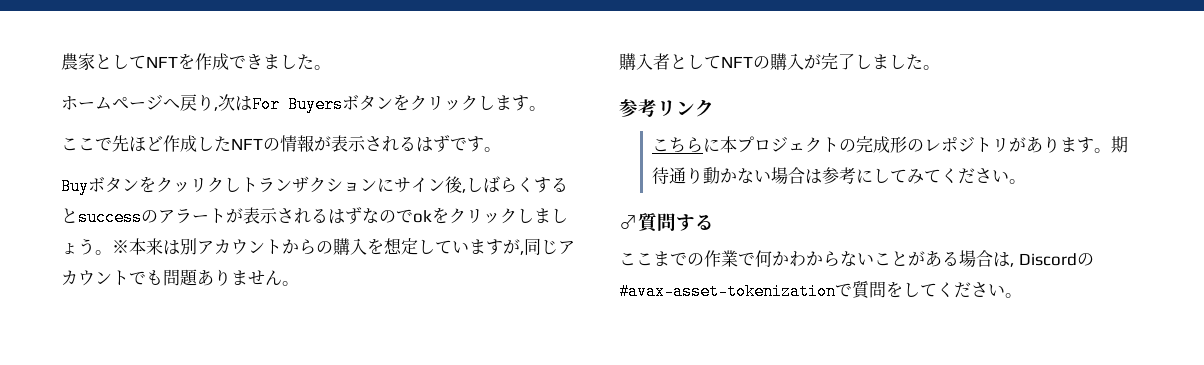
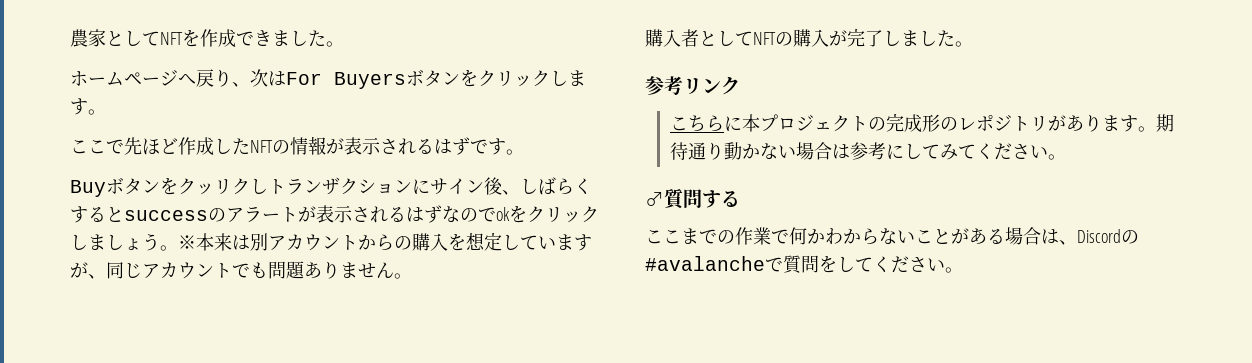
- ホームページへ戻り,次はFor Buyersボタンをクリックします。
+ ホームページへ戻り、次はFor Buyersボタンをクリックします。
- Buyボタンをクッリクしトランザクションにサイン後,しばらくするとsuccessのアラートが表示されるはずなのでokをクリックしましょう。
+ Buyボタンをクッリクしトランザクションにサイン後、しばらくするとsuccessのアラートが表示されるはずなのでokをクリックしましょう。
- ※本来は別アカウントからの購入を想定していますが,同じアカウントでも問題ありません。
+ ※本来は別アカウントからの購入を想定していますが、同じアカウントでも問題ありません。
- ここまでの作業で何かわからないことがある場合は, Discordの#avax-asset-tokenizationで質問をしてください。
+ ここまでの作業で何かわからないことがある場合は、Discordの#avalancheで質問をしてください。

